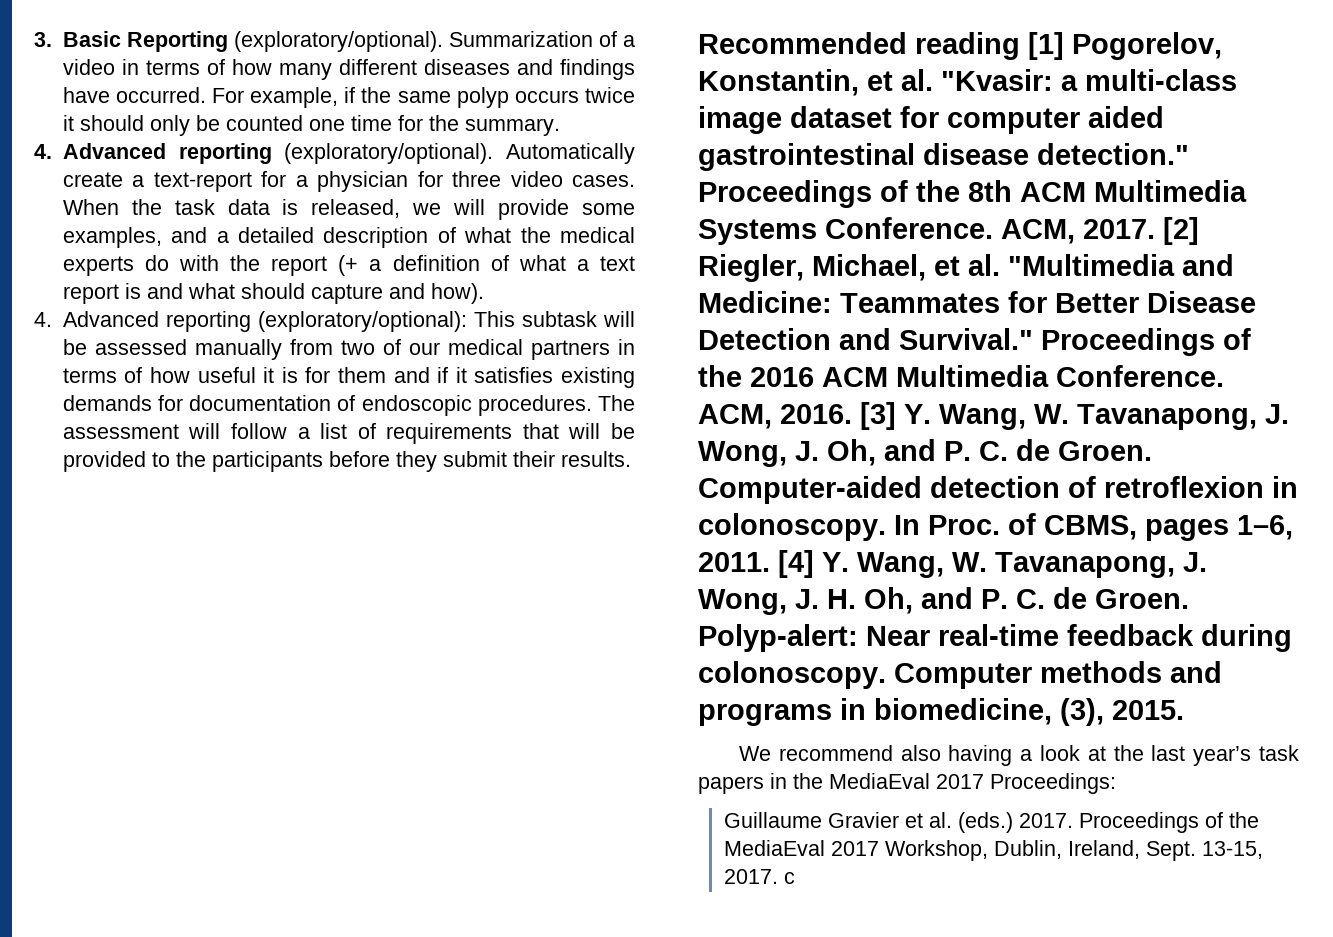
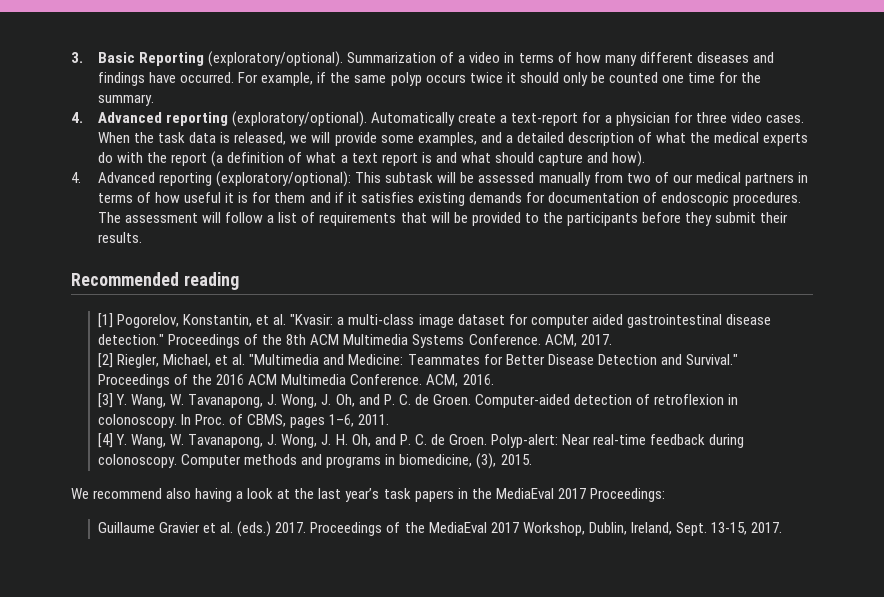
- When the task data is released, we will provide some examples, and a detailed description of what the medical experts do with the report (+ a definition of what a text report is and what should capture and how).
+ When the task data is released, we will provide some examples, and a detailed description of what the medical experts do with the report (a definition of what a text report is and what should capture and how).
- Recommended reading [1] Pogorelov, Konstantin, et al. "Kvasir: a multi-class image dataset for computer aided gastrointestinal disease detection."
+ Recommended reading
+ [1] Pogorelov, Konstantin, et al. "Kvasir: a multi-class image dataset for computer aided gastrointestinal disease detection."
- ACM, 2017. [2] Riegler, Michael, et al. "Multimedia and Medicine: Teammates for Better Disease Detection and Survival."
+ ACM, 2017.
+ [2] Riegler, Michael, et al. "Multimedia and Medicine: Teammates for Better Disease Detection and Survival."
- ACM, 2016. [3] Y. Wang, W. Tavanapong, J. Wong, J. Oh, and P. C. de Groen.
+ ACM, 2016.
+ [3] Y. Wang, W. Tavanapong, J. Wong, J. Oh, and P. C. de Groen.
- In Proc. of CBMS, pages 1–6, 2011. [4] Y. Wang, W. Tavanapong, J. Wong, J. H. Oh, and P. C. de Groen.
+ In Proc. of CBMS, pages 1–6, 2011.
+ [4] Y. Wang, W. Tavanapong, J. Wong, J. H. Oh, and P. C. de Groen.
- 13-15, 2017. c
+ 13-15, 2017.

